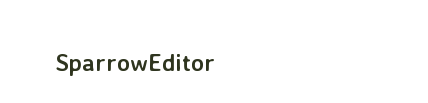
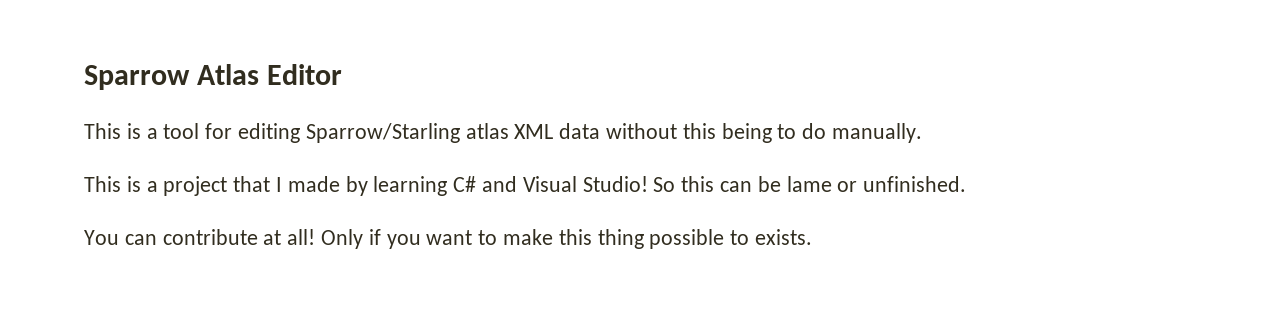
- SparrowEditor
+ Sparrow Atlas Editor
+ This is a tool for editing Sparrow/Starling atlas XML data without this being to do manually.
+ This is a project that I made by learning C# and Visual Studio! So this can be lame or unfinished.
+ You can contribute at all! Only if you want to make this thing possible to exists.

